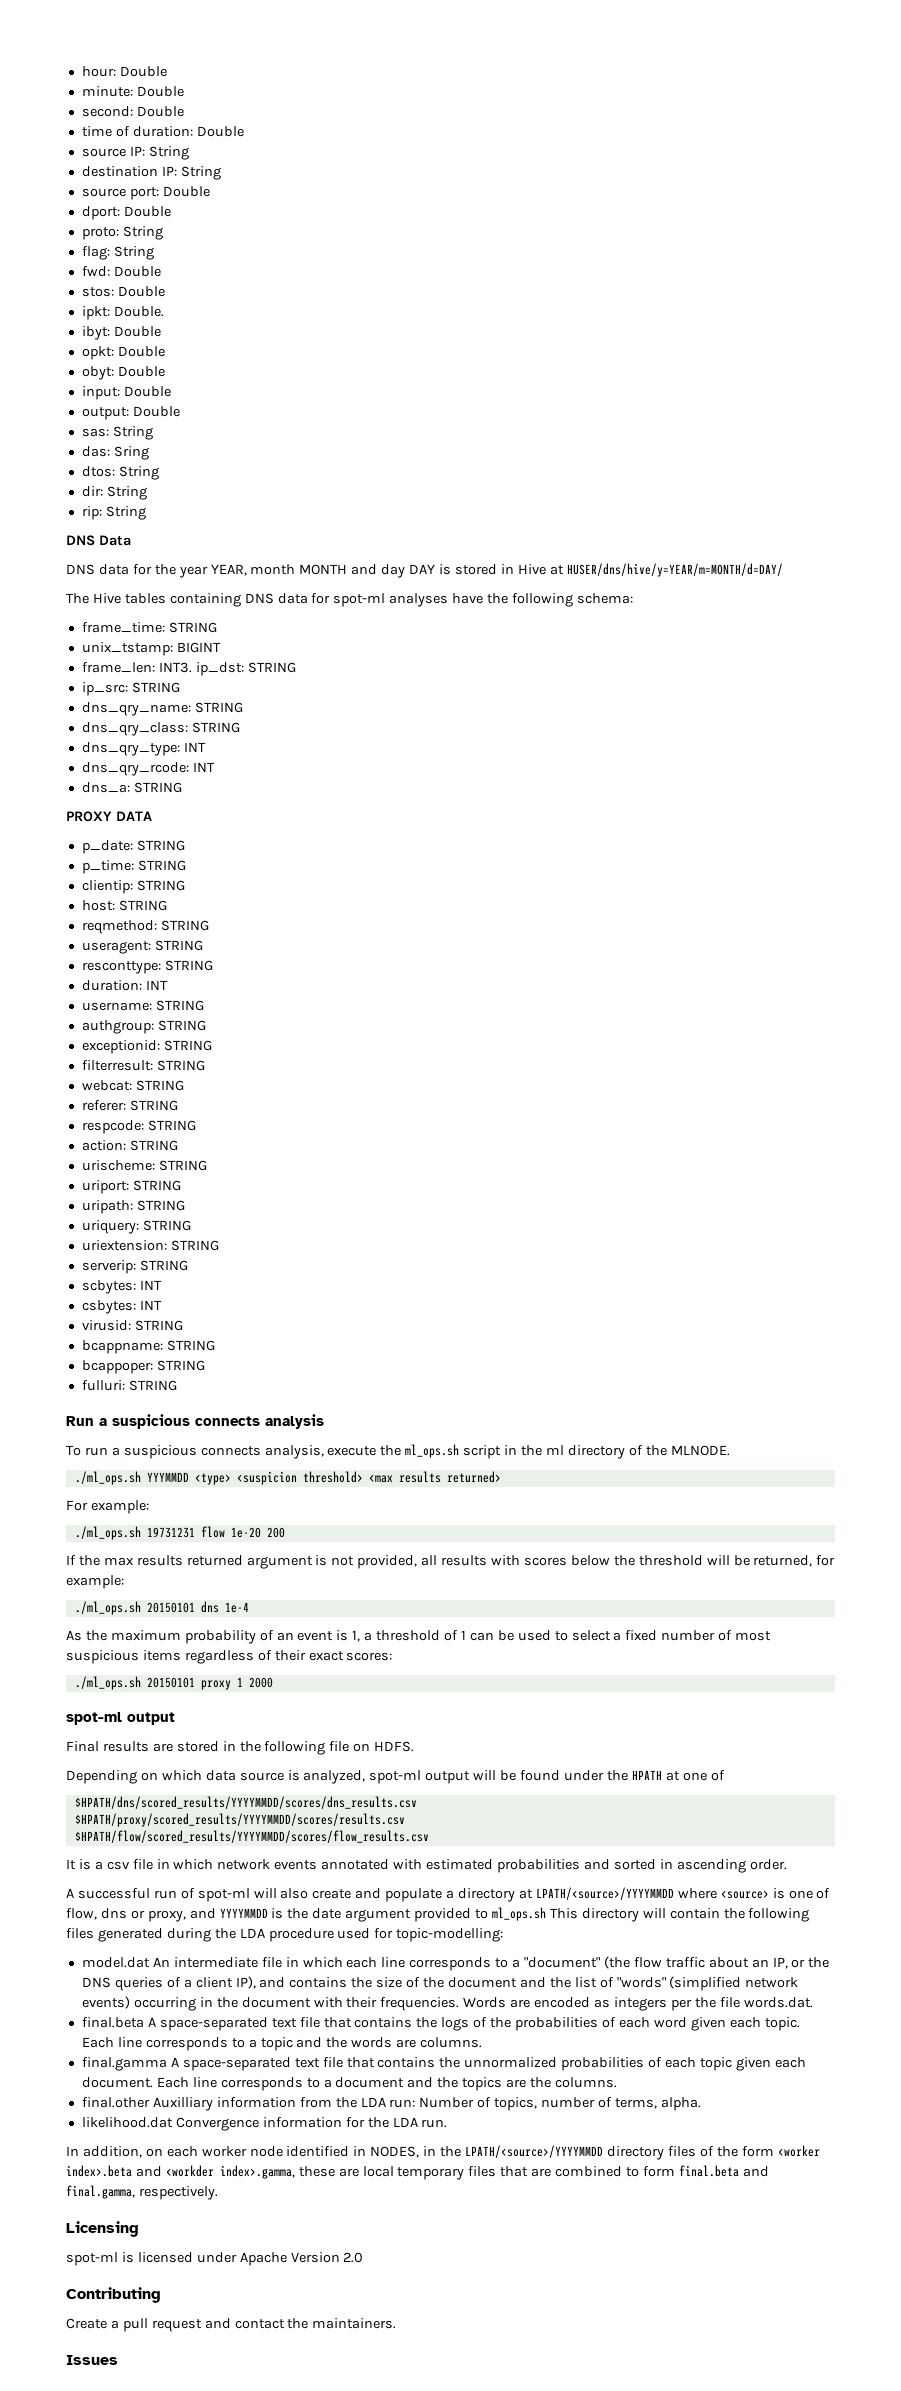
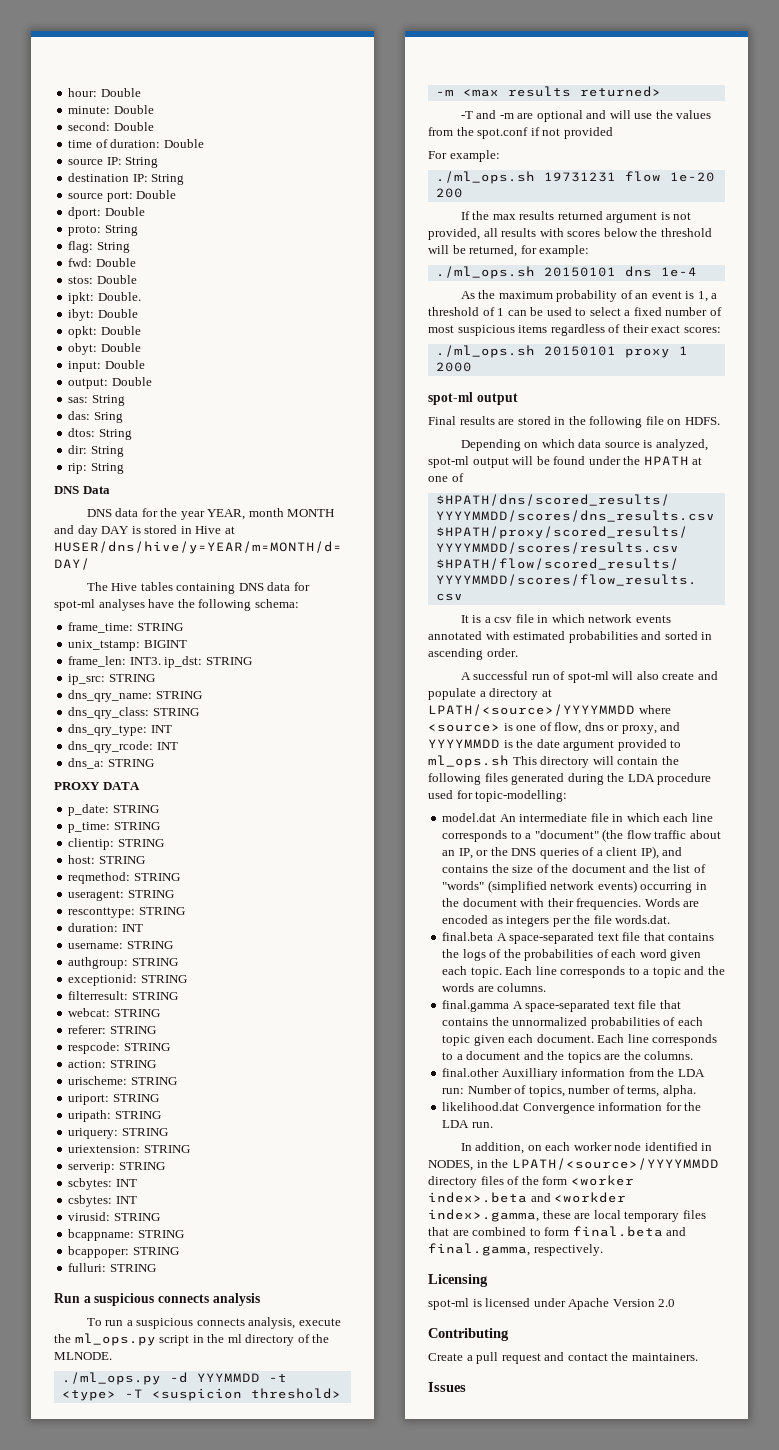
- To run a suspicious connects analysis, execute the ml_ops.sh script in the ml directory of the MLNODE.
+ To run a suspicious connects analysis, execute the ml_ops.py script in the ml directory of the MLNODE.
- ./ml_ops.sh YYYMMDD <type> <suspicion threshold> <max results returned>
+ ./ml_ops.py -d YYYMMDD -t <type> -T <suspicion threshold> -m <max results returned>
+ -T and -m are optional and will use the values from the spot.conf if not provided

